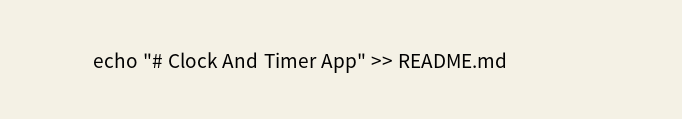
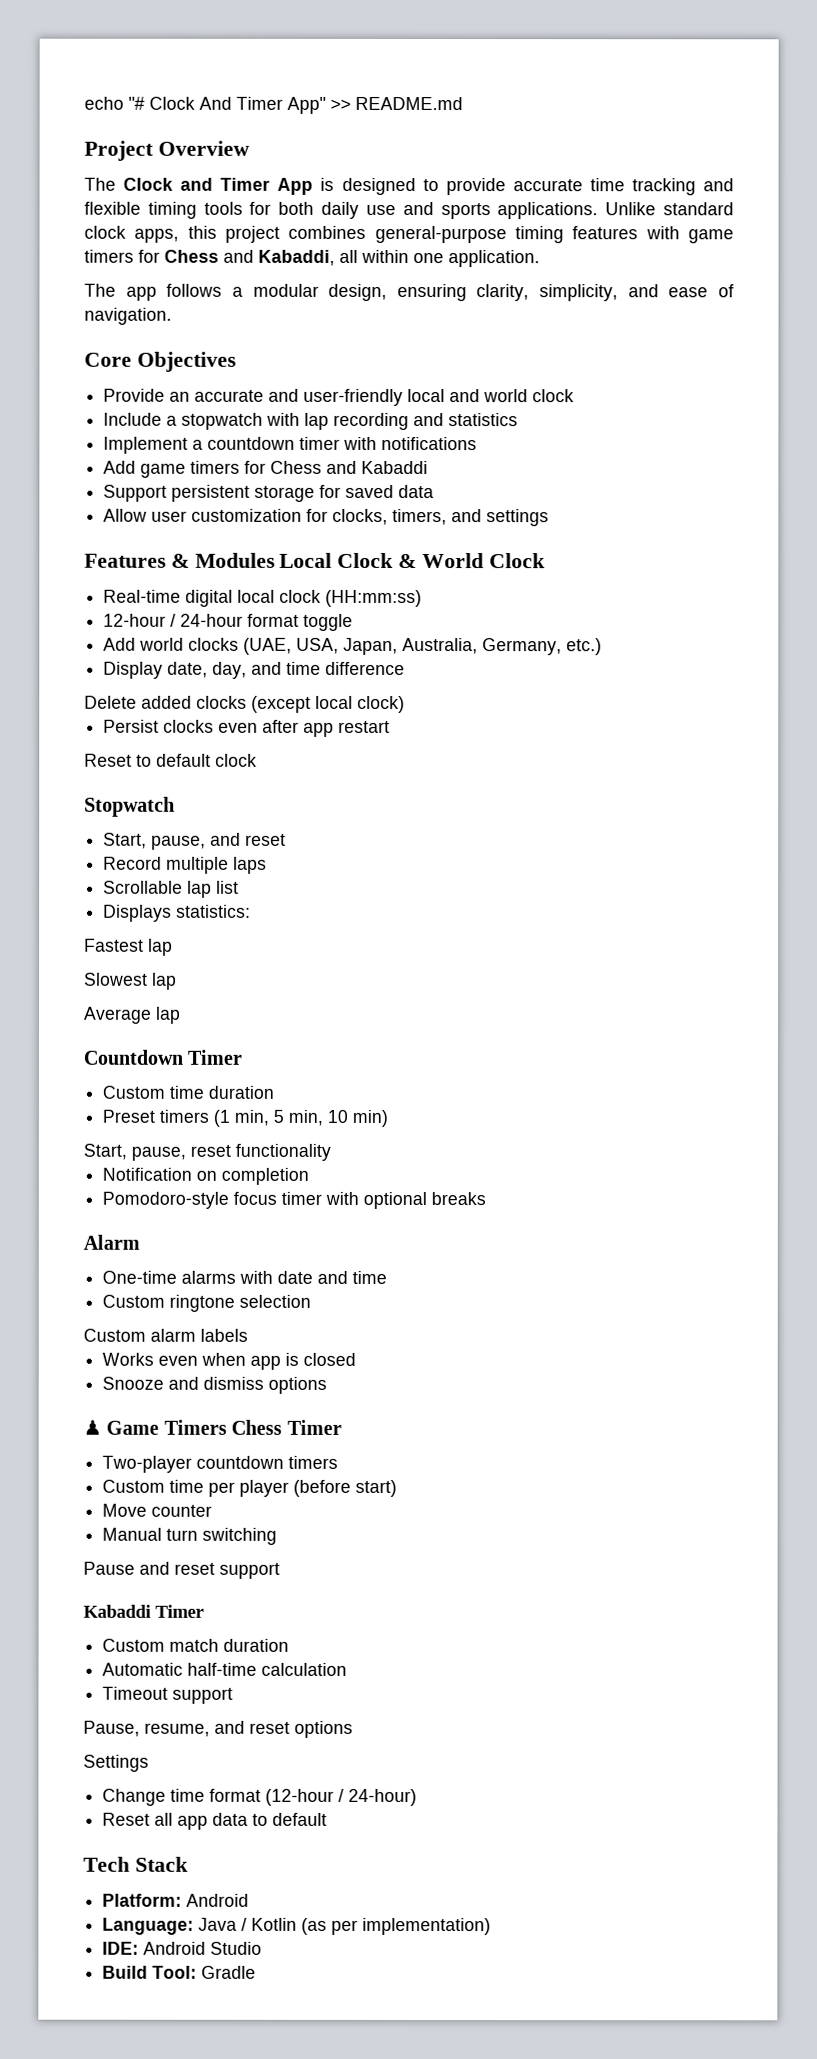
+ Project Overview
+ The Clock and Timer App is designed to provide accurate time tracking and flexible timing tools for both daily use and sports applications. Unlike standard clock apps, this project combines general-purpose timing features with game timers for Chess and Kabaddi, all within one application.
+ The app follows a modular design, ensuring clarity, simplicity, and ease of navigation.
+ Core Objectives
+ Provide an accurate and user-friendly local and world clock
+ Include a stopwatch with lap recording and statistics
+ Implement a countdown timer with notifications
+ Add game timers for Chess and Kabaddi
+ Support persistent storage for saved data
+ Allow user customization for clocks, timers, and settings
+ Features & Modules Local Clock & World Clock
+ Real-time digital local clock (HH:mm:ss)
+ 12-hour / 24-hour format toggle
+ Add world clocks (UAE, USA, Japan, Australia, Germany, etc.)
+ Display date, day, and time difference
+ Delete added clocks (except local clock)
+ Persist clocks even after app restart
+ Reset to default clock
+ Stopwatch
+ Start, pause, and reset
+ Record multiple laps
+ Scrollable lap list
+ Displays statistics:
+ Fastest lap
+ Slowest lap
+ Average lap
+ Countdown Timer
+ Custom time duration
+ Preset timers (1 min, 5 min, 10 min)
+ Start, pause, reset functionality
+ Notification on completion
+ Pomodoro-style focus timer with optional breaks
+ Alarm
+ One-time alarms with date and time
+ Custom ringtone selection
+ Custom alarm labels
+ Works even when app is closed
+ Snooze and dismiss options
+ ♟ Game Timers Chess Timer
+ Two-player countdown timers
+ Custom time per player (before start)
+ Move counter
+ Manual turn switching
+ Pause and reset support
+ Kabaddi Timer
+ Custom match duration
+ Automatic half-time calculation
+ Timeout support
+ Pause, resume, and reset options
+ Settings
+ Change time format (12-hour / 24-hour)
+ Reset all app data to default
+ Tech Stack
+ Platform: Android
+ Language: Java / Kotlin (as per implementation)
+ IDE: Android Studio
+ Build Tool: Gradle

